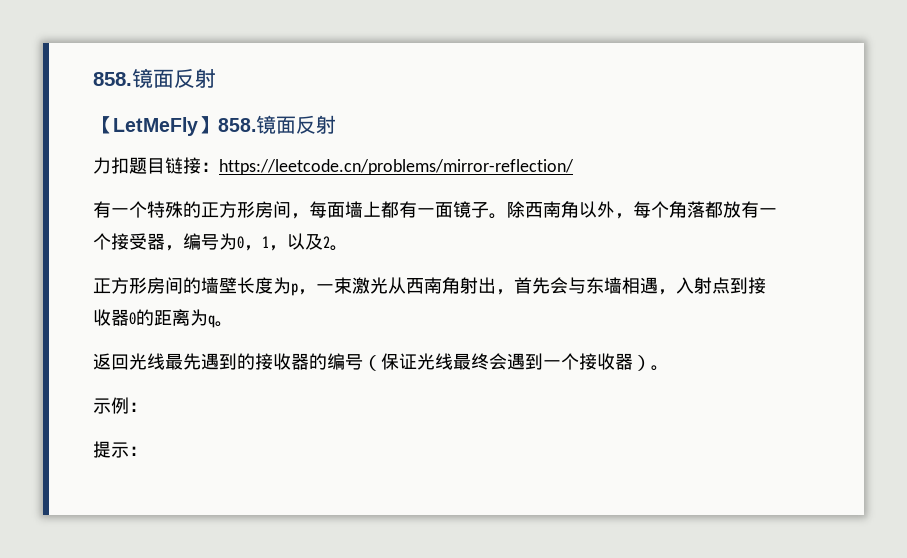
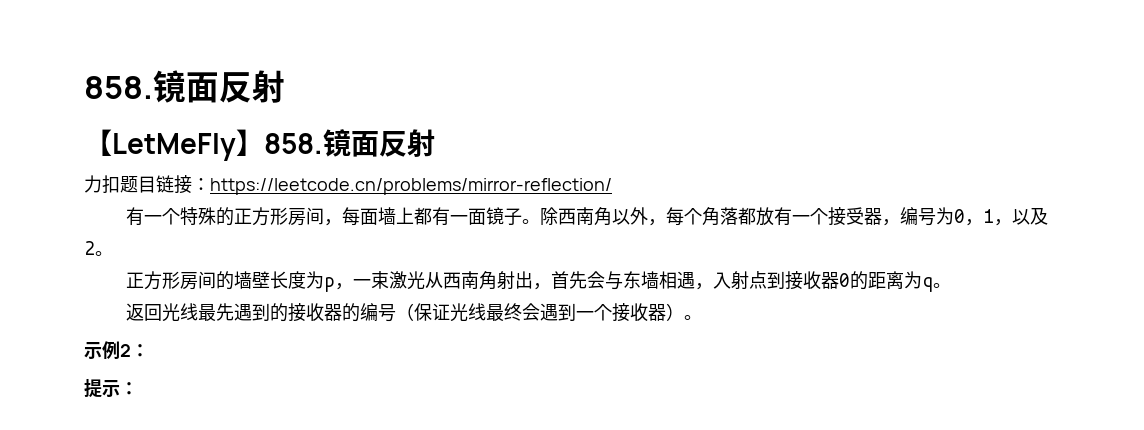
- 示例：
+ 示例2：

